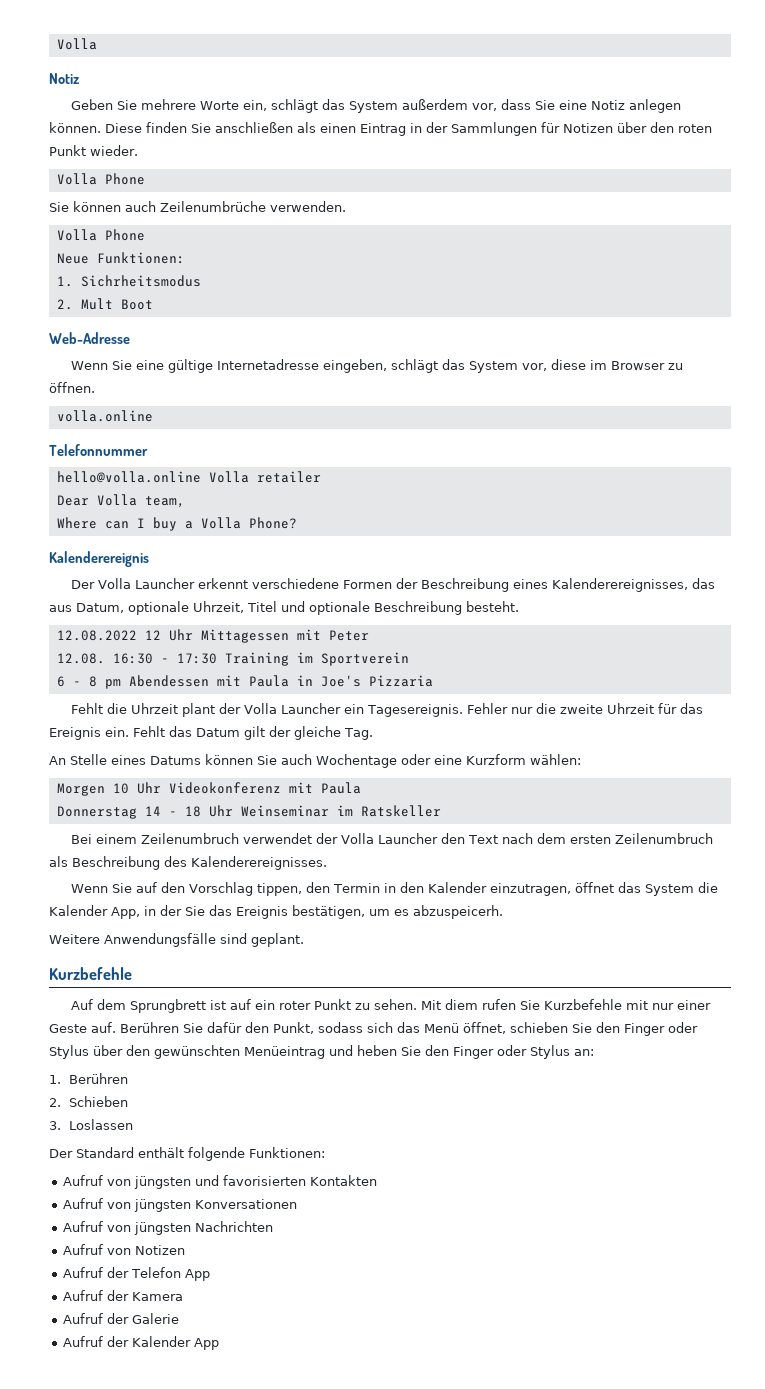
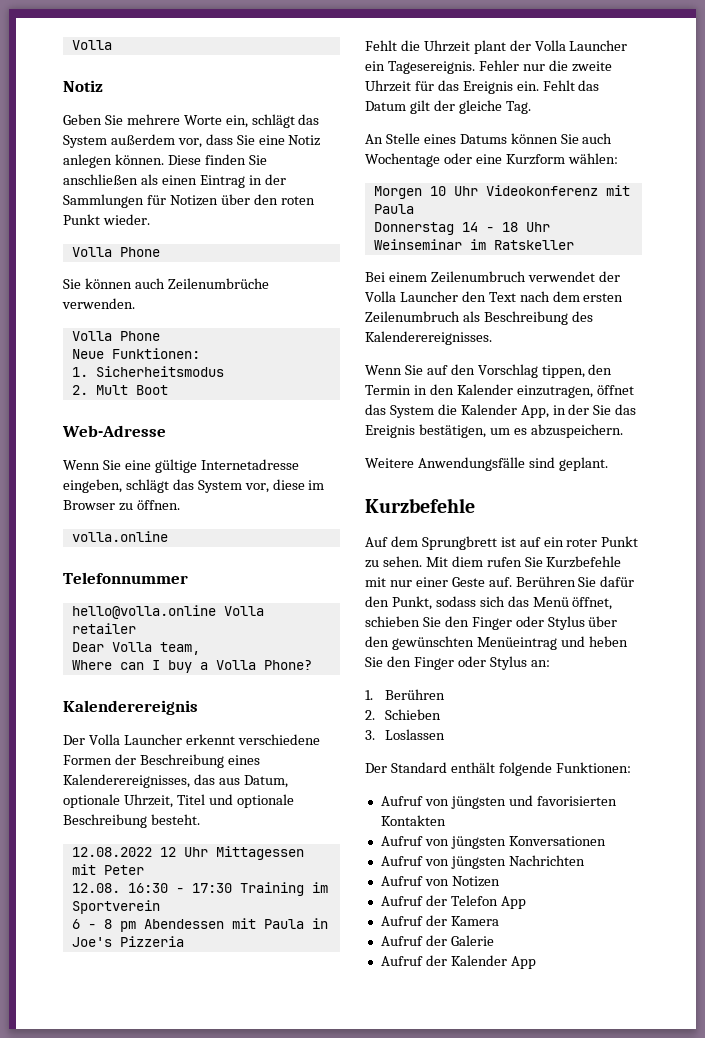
- 1. Sichrheitsmodus
+ 1. Sicherheitsmodus
- 6 - 8 pm Abendessen mit Paula in Joe's Pizzaria
+ 6 - 8 pm Abendessen mit Paula in Joe's Pizzeria
- Wenn Sie auf den Vorschlag tippen, den Termin in den Kalender einzutragen, öffnet das System die Kalender App, in der Sie das Ereignis bestätigen, um es abzuspeicerh.
+ Wenn Sie auf den Vorschlag tippen, den Termin in den Kalender einzutragen, öffnet das System die Kalender App, in der Sie das Ereignis bestätigen, um es abzuspeichern.

